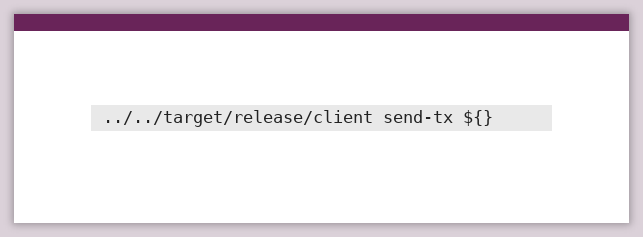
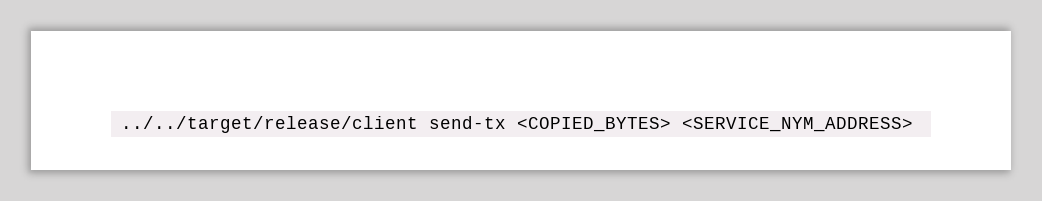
- ../../target/release/client send-tx ${}
+ ../../target/release/client send-tx <COPIED_BYTES> <SERVICE_NYM_ADDRESS>

